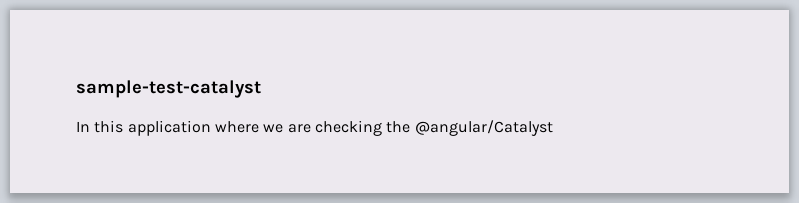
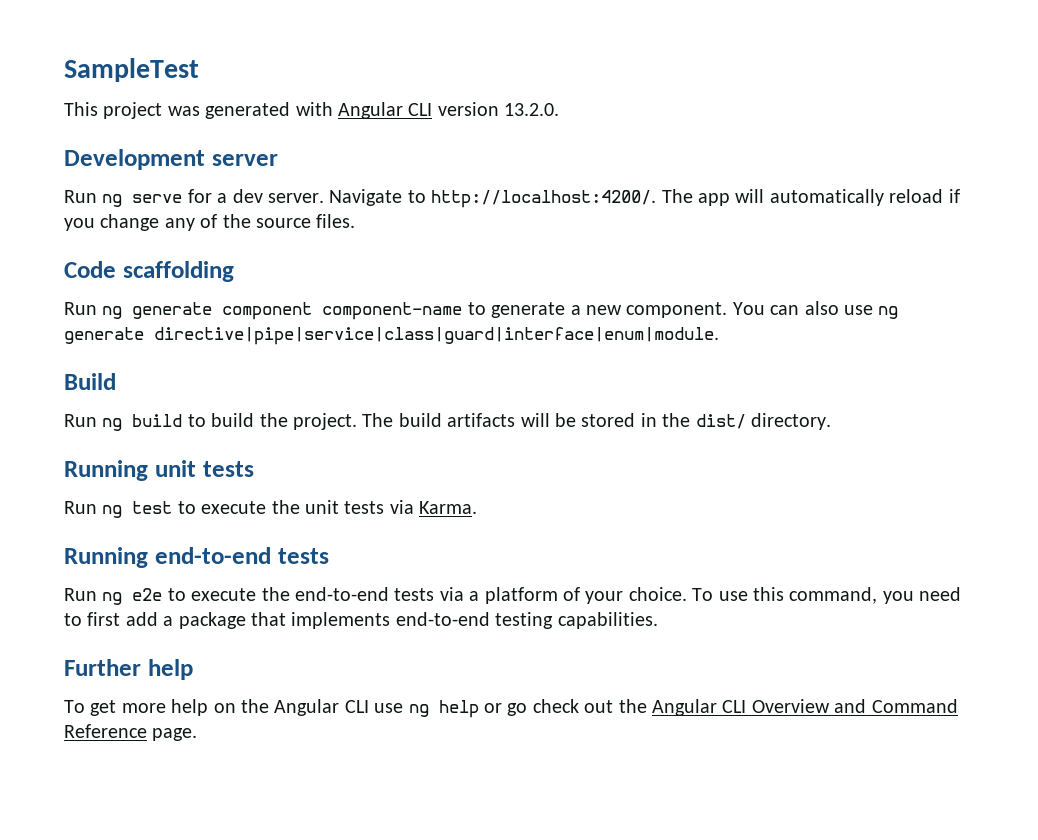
- sample-test-catalyst
- In this application where we are checking the @angular/Catalyst
+ SampleTest
+ This project was generated with Angular CLI version 13.2.0.
+ Development server
+ Run ng serve for a dev server. Navigate to http://localhost:4200/. The app will automatically reload if you change any of the source files.
+ Code scaffolding
+ Run ng generate component component-name to generate a new component. You can also use ng generate directive|pipe|service|class|guard|interface|enum|module.
+ Build
+ Run ng build to build the project. The build artifacts will be stored in the dist/ directory.
+ Running unit tests
+ Run ng test to execute the unit tests via Karma.
+ Running end-to-end tests
+ Run ng e2e to execute the end-to-end tests via a platform of your choice. To use this command, you need to first add a package that implements end-to-end testing capabilities.
+ Further help
+ To get more help on the Angular CLI use ng help or go check out the Angular CLI Overview and Command Reference page.

